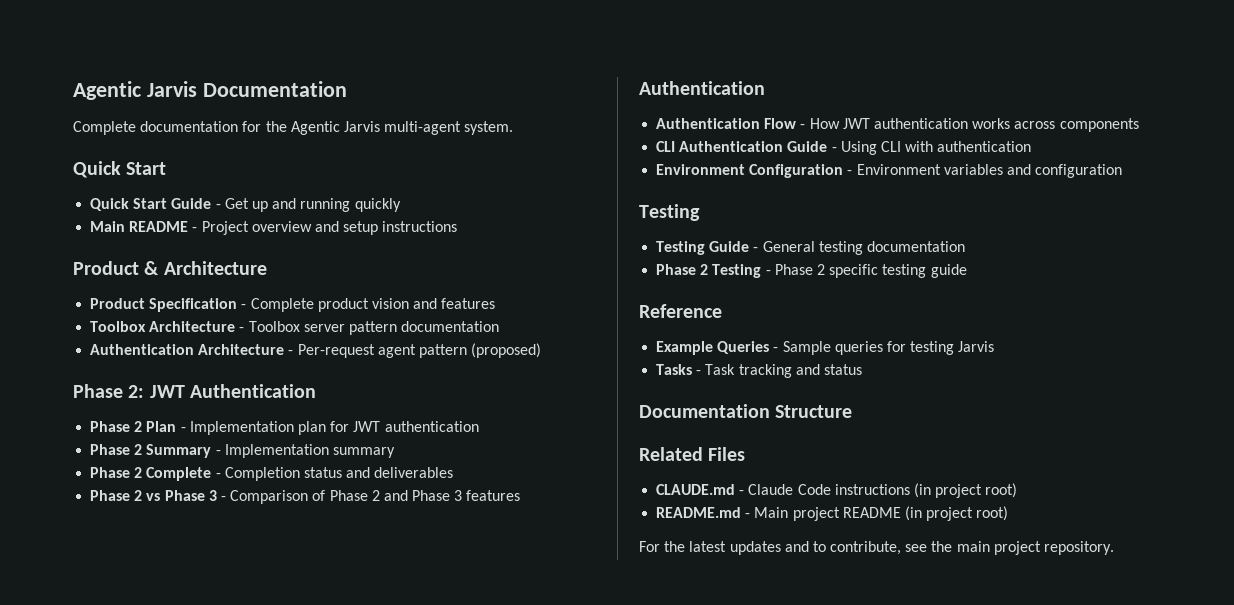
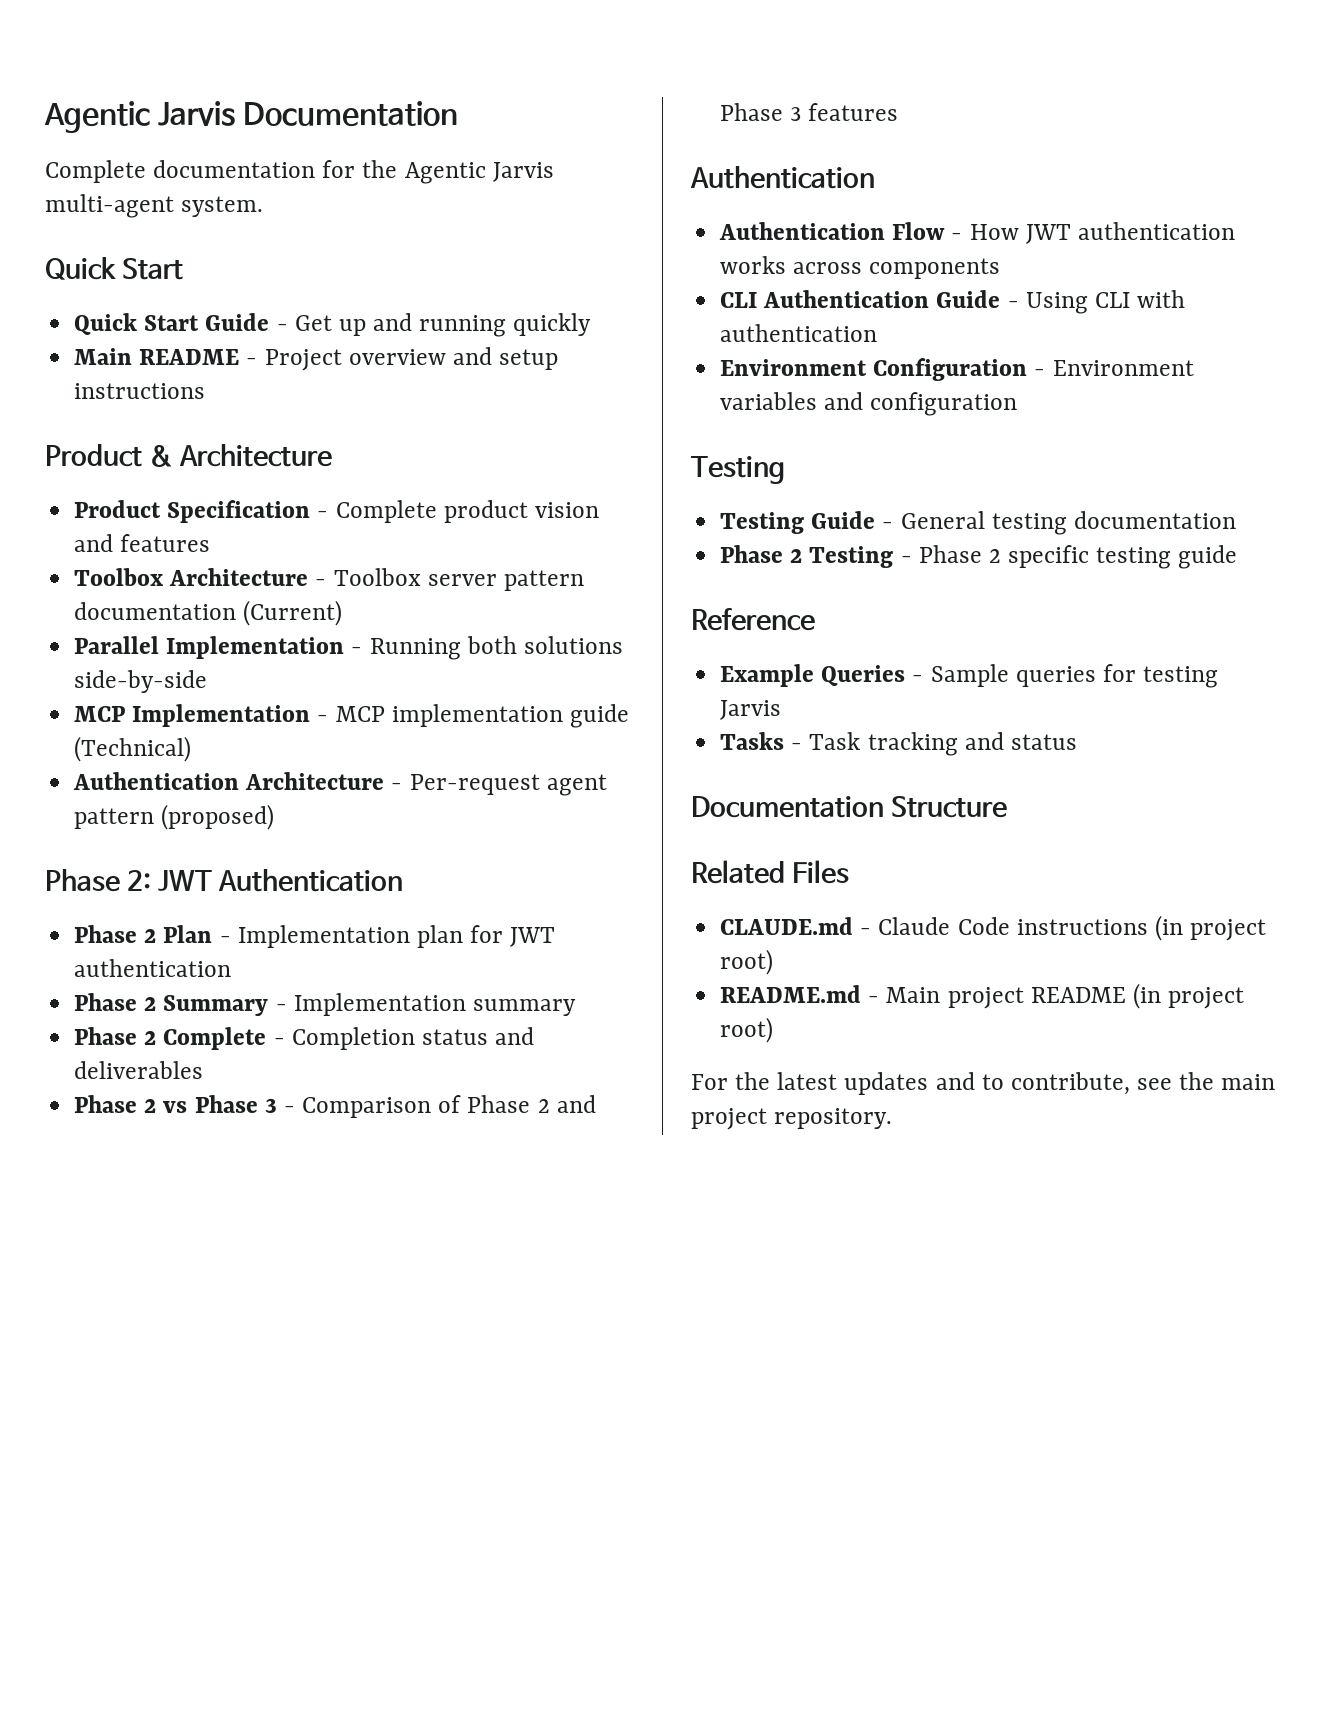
- Toolbox Architecture - Toolbox server pattern documentation
+ Toolbox Architecture - Toolbox server pattern documentation (Current)
+ Parallel Implementation - Running both solutions side-by-side
+ MCP Implementation - MCP implementation guide (Technical)

